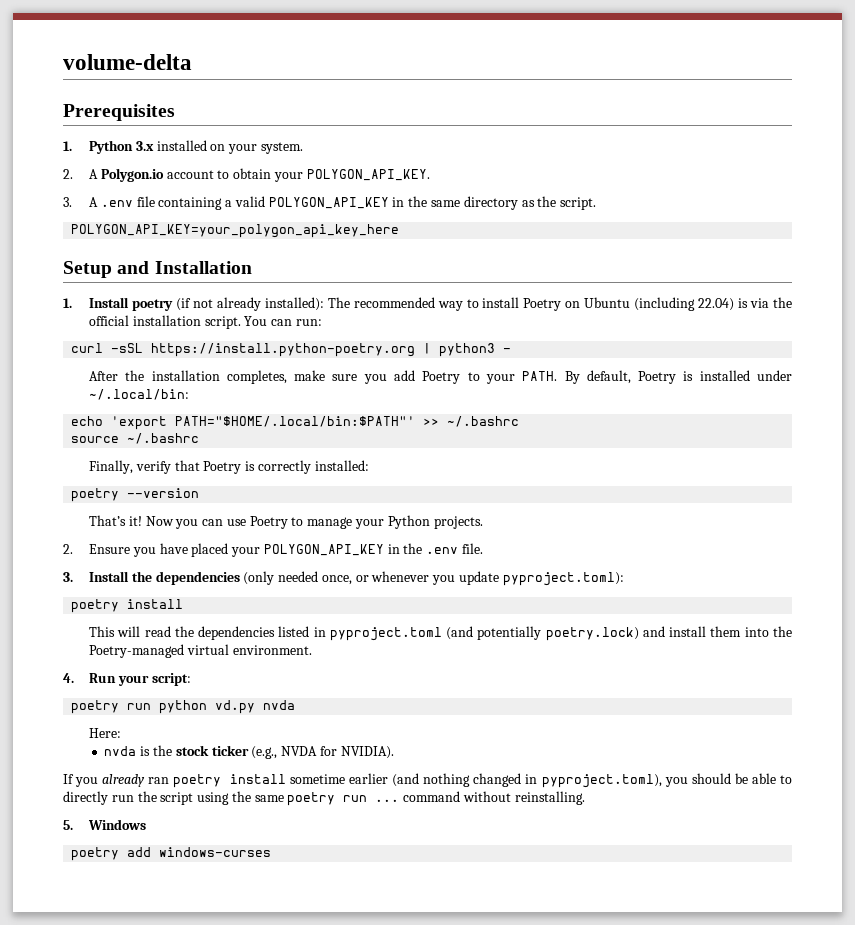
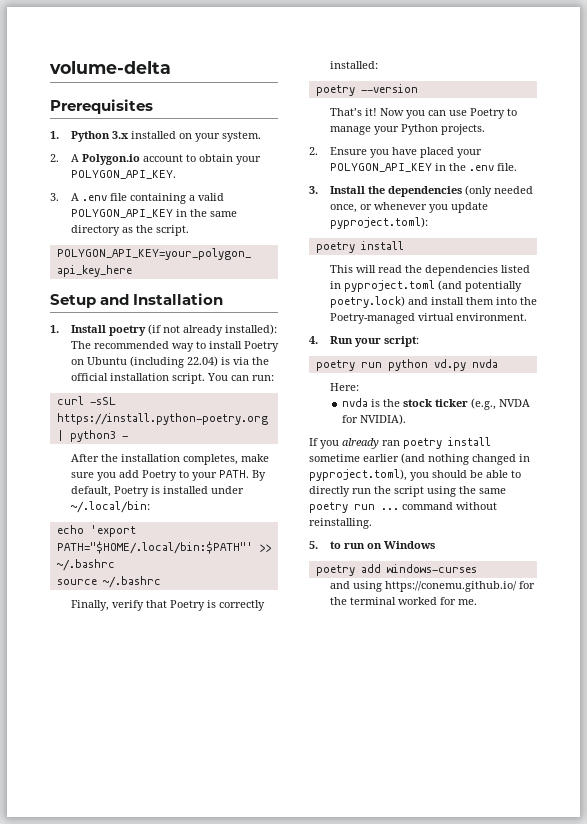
- 5. Windows
+ 5. to run on Windows
+ and using https://conemu.github.io/ for the terminal worked for me.

